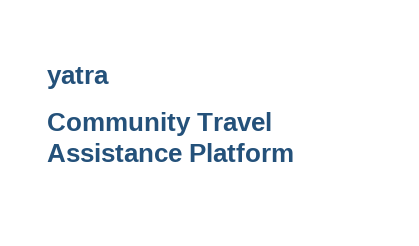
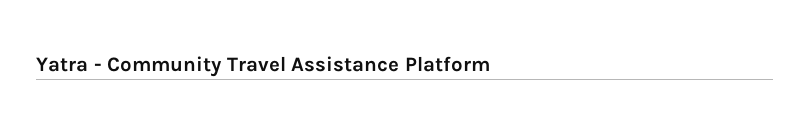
- yatra
- Community Travel Assistance Platform
+ Yatra - Community Travel Assistance Platform

